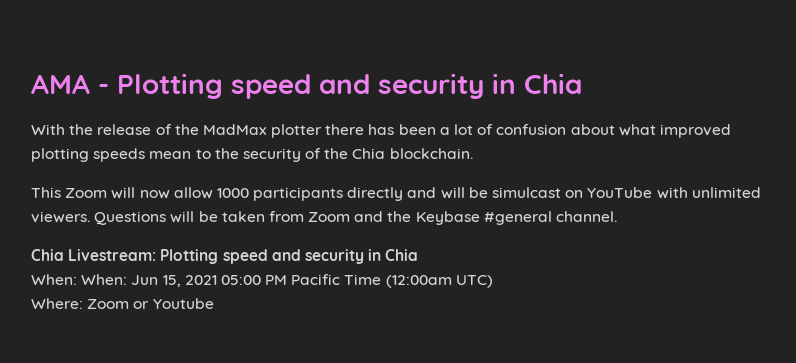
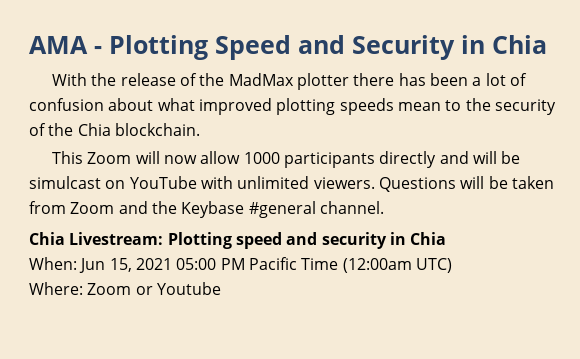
- AMA - Plotting speed and security in Chia
+ AMA - Plotting Speed and Security in Chia
- When: When: Jun 15, 2021 05:00 PM Pacific Time (12:00am UTC)
+ When: Jun 15, 2021 05:00 PM Pacific Time (12:00am UTC)

